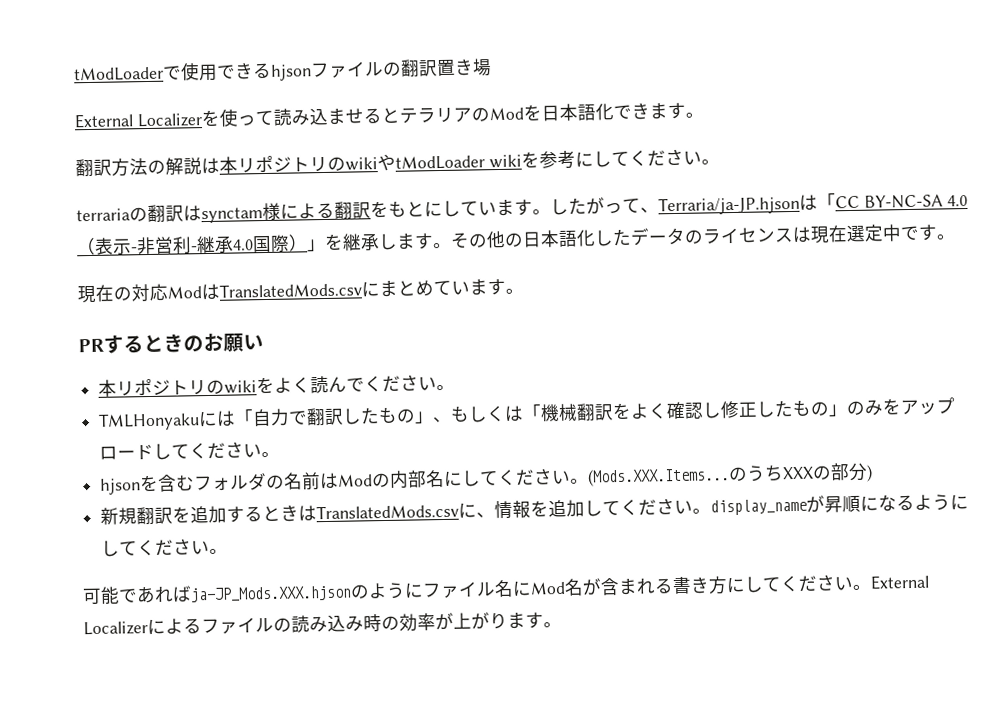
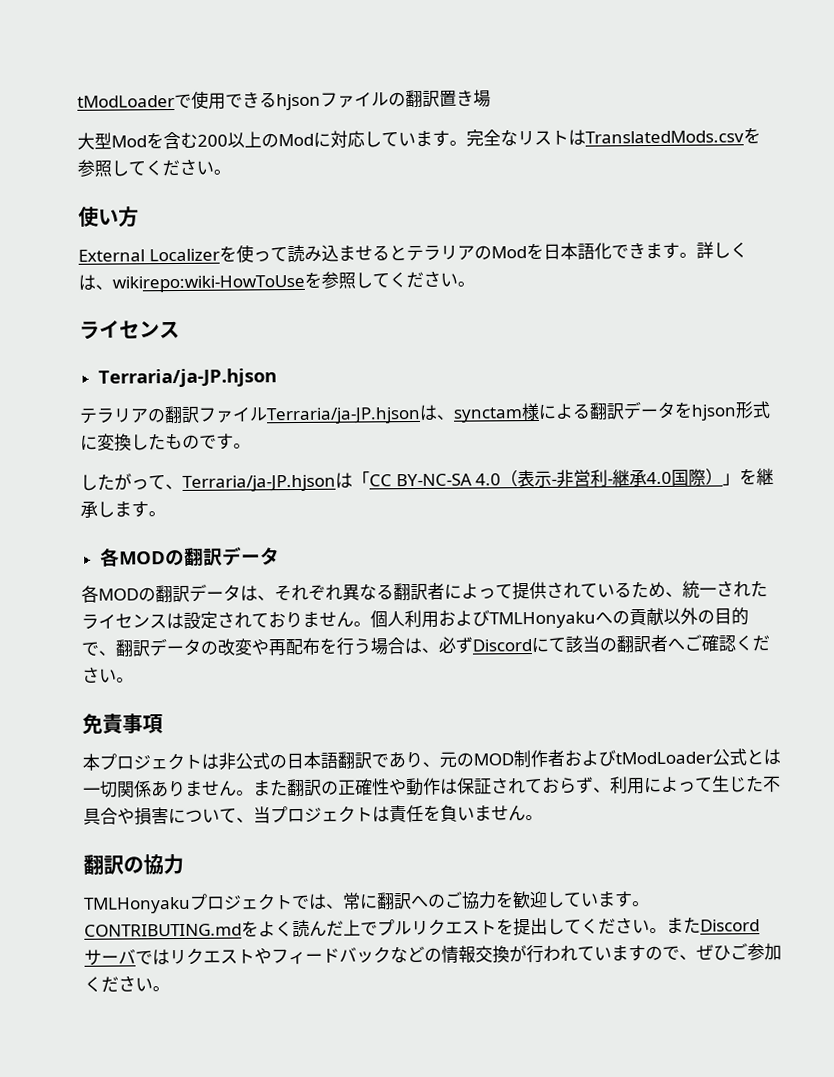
+ 大型Modを含む200以上のModに対応しています。完全なリストはTranslatedMods.csvを参照してください。
+ 使い方
- External Localizerを使って読み込ませるとテラリアのModを日本語化できます。
- 翻訳方法の解説は本リポジトリのwikiやtModLoader wikiを参考にしてください。
- terrariaの翻訳はsynctam様による翻訳をもとにしています。したがって、Terraria/ja-JP.hjsonは「CC BY-NC-SA 4.0（表示-非営利-継承4.0国際）」を継承します。その他の日本語化したデータのライセンスは現在選定中です。
- 現在の対応ModはTranslatedMods.csvにまとめています。
- PRするときのお願い
- 本リポジトリのwikiをよく読んでください。
- TMLHonyakuには「自力で翻訳したもの」、もしくは「機械翻訳をよく確認し修正したもの」のみをアップロードしてください。
- hjsonを含むフォルダの名前はModの内部名にしてください。(Mods.XXX.Items...のうちXXXの部分)
- 新規翻訳を追加するときはTranslatedMods.csvに、情報を追加してください。display_nameが昇順になるようにしてください。
- 可能であればja-JP_Mods.XXX.hjsonのようにファイル名にMod名が含まれる書き方にしてください。External Localizerによるファイルの読み込み時の効率が上がります。
+ External Localizerを使って読み込ませるとテラリアのModを日本語化できます。詳しくは、wikirepo:wiki-HowToUseを参照してください。
+ ライセンス
+ Terraria/ja-JP.hjson
+ テラリアの翻訳ファイルTerraria/ja-JP.hjsonは、synctam様による翻訳データをhjson形式に変換したものです。
+ したがって、Terraria/ja-JP.hjsonは「CC BY-NC-SA 4.0（表示-非営利-継承4.0国際）」を継承します。
+ 各MODの翻訳データ
+ 各MODの翻訳データは、それぞれ異なる翻訳者によって提供されているため、統一されたライセンスは設定されておりません。個人利用およびTMLHonyakuへの貢献以外の目的で、翻訳データの改変や再配布を行う場合は、必ずDiscordにて該当の翻訳者へご確認ください。
+ 免責事項
+ 本プロジェクトは非公式の日本語翻訳であり、元のMOD制作者およびtModLoader公式とは一切関係ありません。また翻訳の正確性や動作は保証されておらず、利用によって生じた不具合や損害について、当プロジェクトは責任を負いません。
+ 翻訳の協力
+ TMLHonyakuプロジェクトでは、常に翻訳へのご協力を歓迎しています。CONTRIBUTING.mdをよく読んだ上でプルリクエストを提出してください。またDiscordサーバではリクエストやフィードバックなどの情報交換が行われていますので、ぜひご参加ください。

